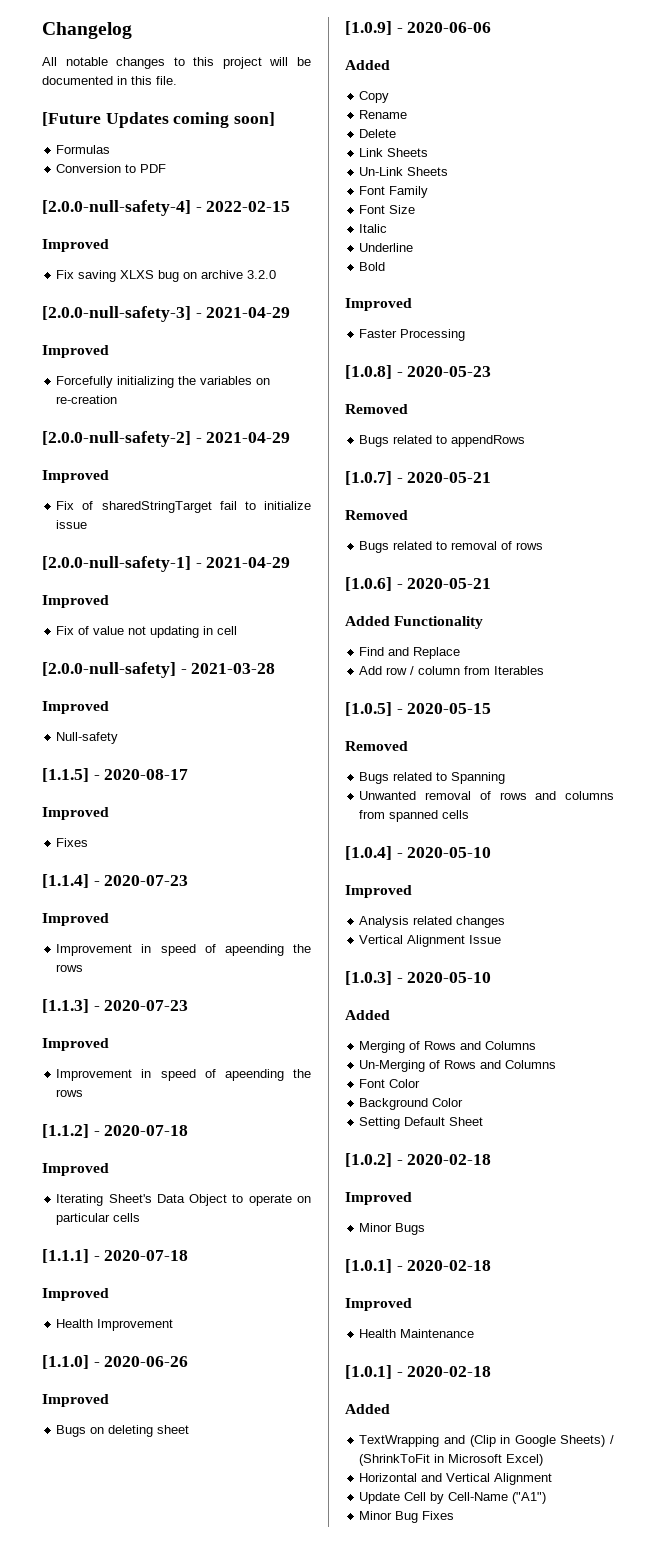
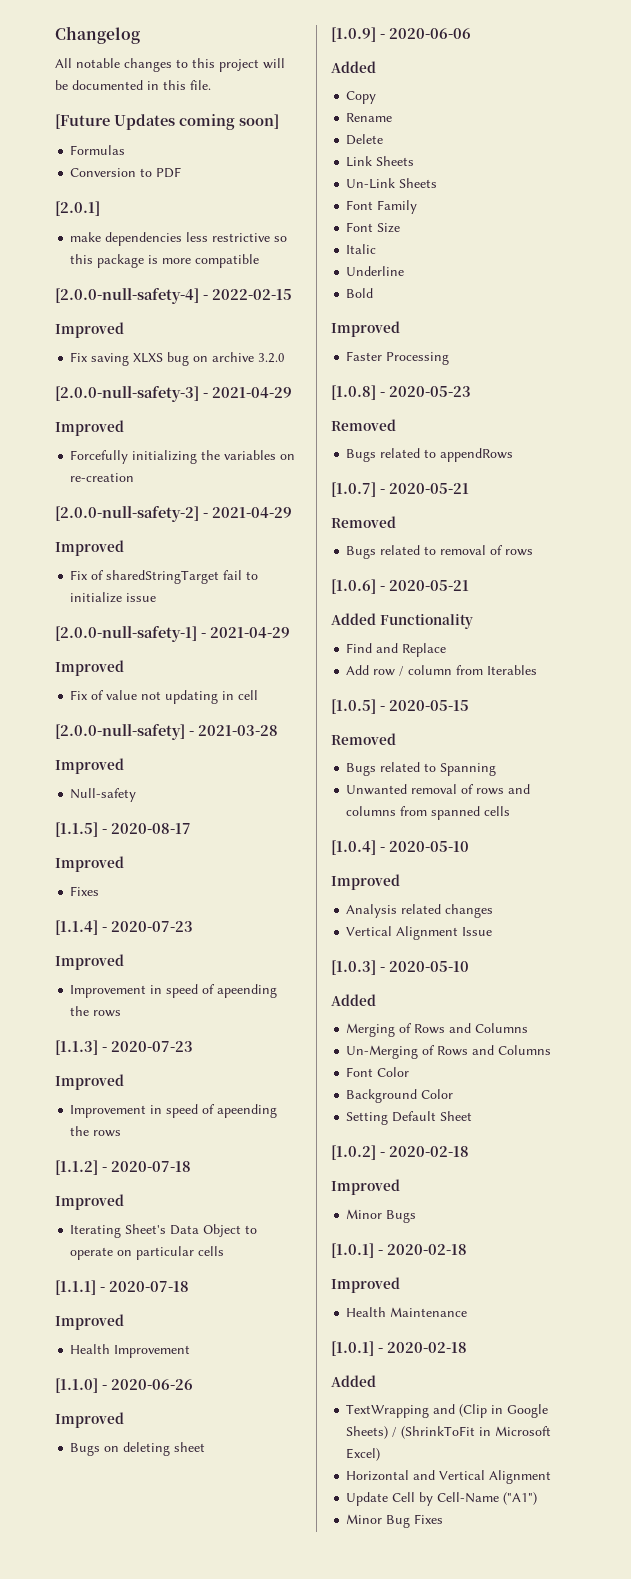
+ [2.0.1]
+ make dependencies less restrictive so this package is more compatible

